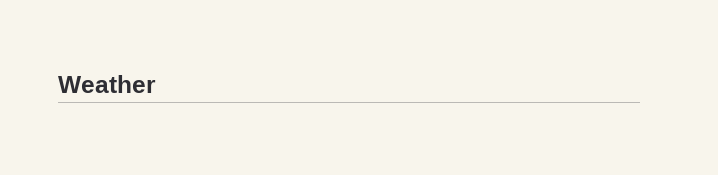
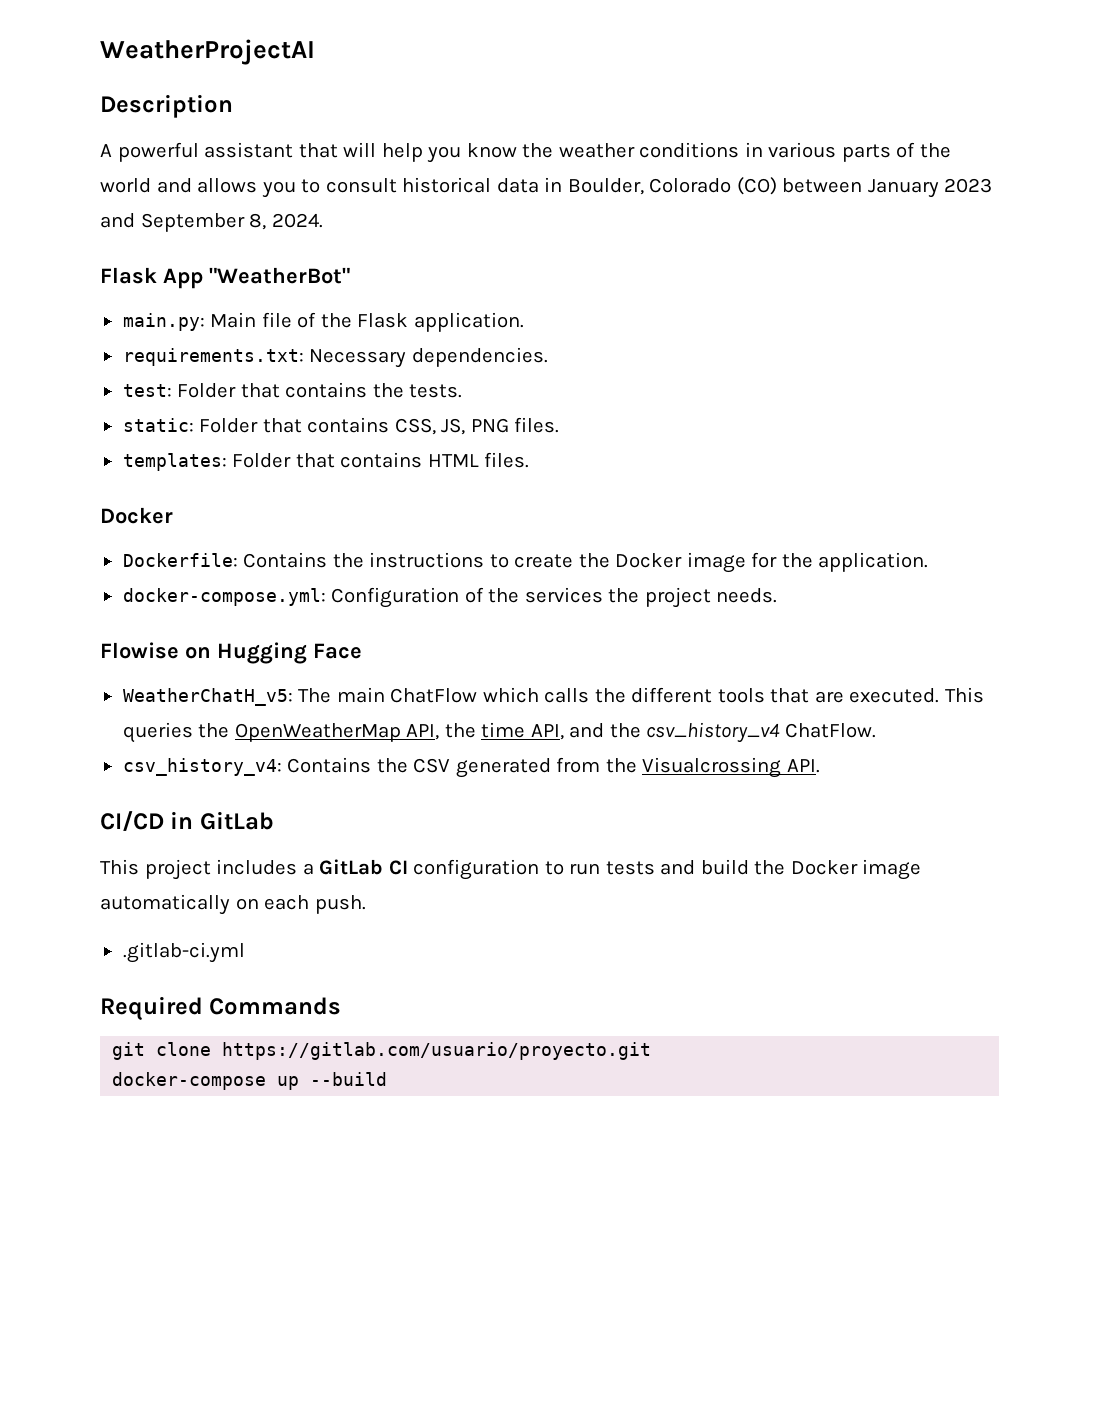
- Weather
+ WeatherProjectAI
+ Description
+ A powerful assistant that will help you know the weather conditions in various parts of the world and allows you to consult historical data in Boulder, Colorado (CO) between January 2023 and September 8, 2024.
+ Flask App "WeatherBot"
+ main.py: Main file of the Flask application.
+ requirements.txt: Necessary dependencies.
+ test: Folder that contains the tests.
+ static: Folder that contains CSS, JS, PNG files.
+ templates: Folder that contains HTML files.
+ Docker
+ Dockerfile: Contains the instructions to create the Docker image for the application.
+ docker-compose.yml: Configuration of the services the project needs.
+ Flowise on Hugging Face
+ WeatherChatH_v5: The main ChatFlow which calls the different tools that are executed. This queries the OpenWeatherMap API, the time API, and the csv_history_v4 ChatFlow.
+ csv_history_v4: Contains the CSV generated from the Visualcrossing API.
+ CI/CD in GitLab
+ This project includes a GitLab CI configuration to run tests and build the Docker image automatically on each push.
+ .gitlab-ci.yml
+ Required Commands
+ git clone https://gitlab.com/usuario/proyecto.git
+ docker-compose up --build

